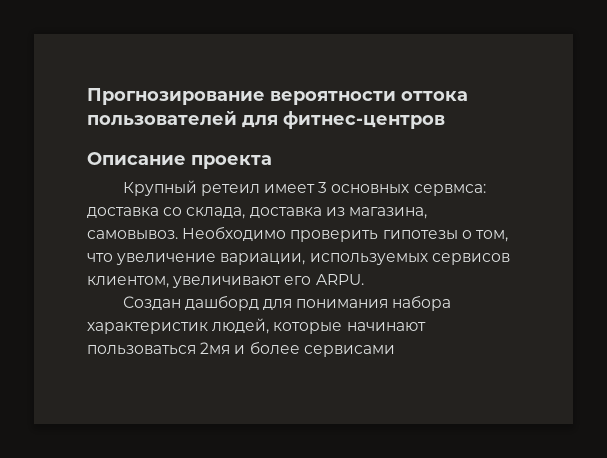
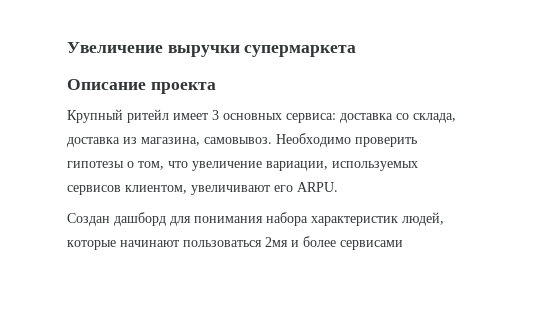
- Прогнозирование вероятности оттока пользователей для фитнес-центров
+ Увеличение выручки супермаркета
- Крупный ретеил имеет 3 основных сервмса: доставка со склада, доставка из магазина, самовывоз.
+ Крупный ритейл имеет 3 основных сервиса: доставка со склада, доставка из магазина, самовывоз.

